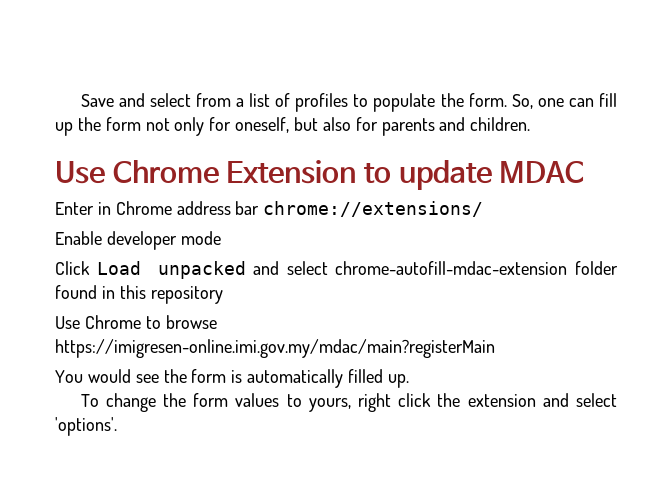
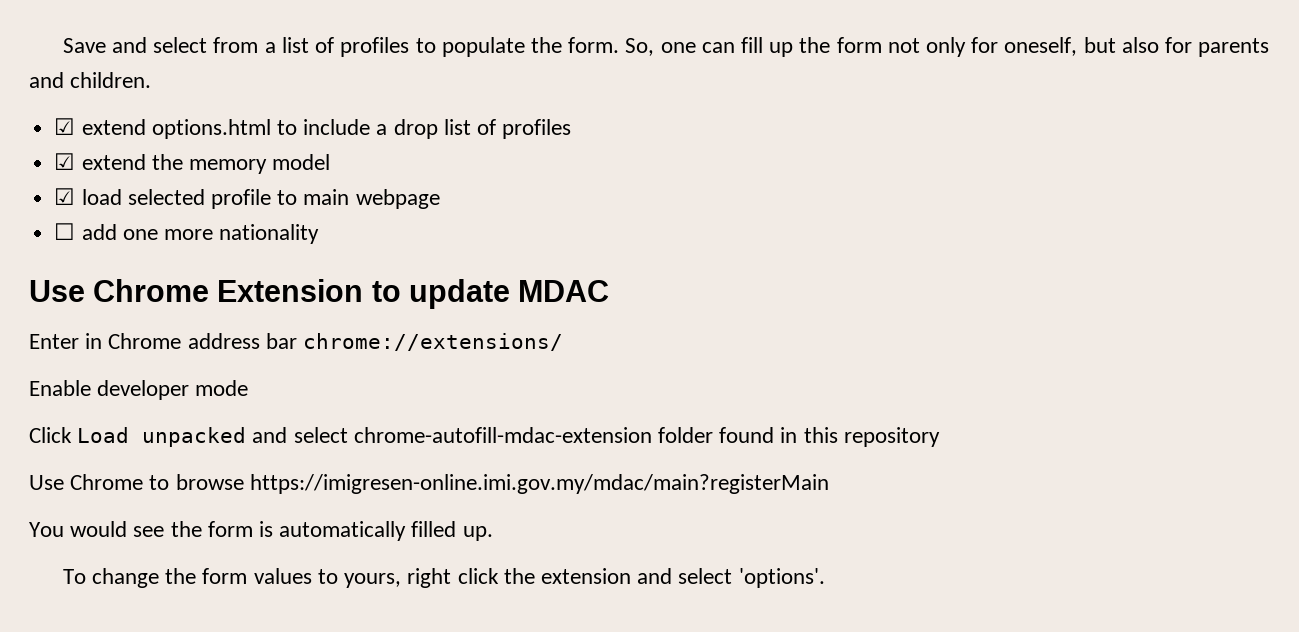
+ ☑ extend options.html to include a drop list of profiles
+ ☑ extend the memory model
+ ☑ load selected profile to main webpage
+ ☐ add one more nationality

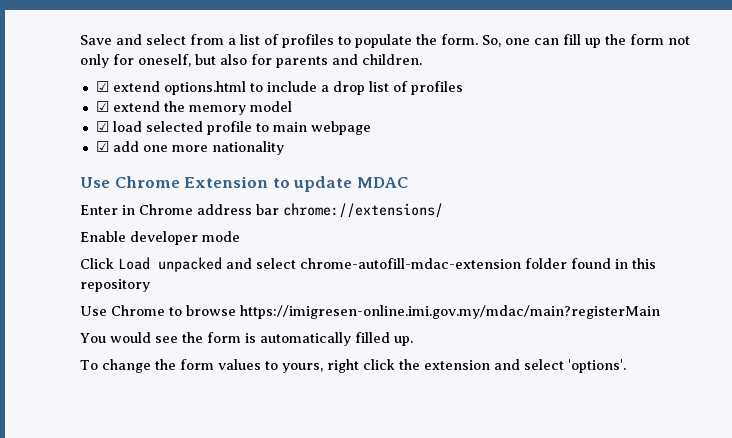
- ☐ add one more nationality
+ ☑ add one more nationality

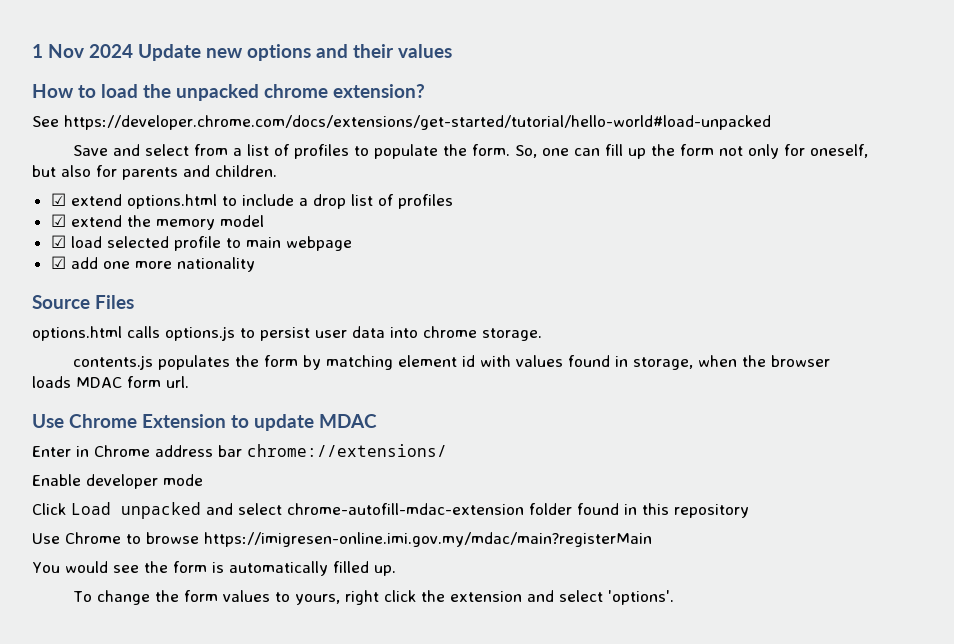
+ 1 Nov 2024 Update new options and their values
+ How to load the unpacked chrome extension?
+ See https://developer.chrome.com/docs/extensions/get-started/tutorial/hello-world#load-unpacked
+ Source Files
+ options.html calls options.js to persist user data into chrome storage.
+ contents.js populates the form by matching element id with values found in storage, when the browser loads MDAC form url.

